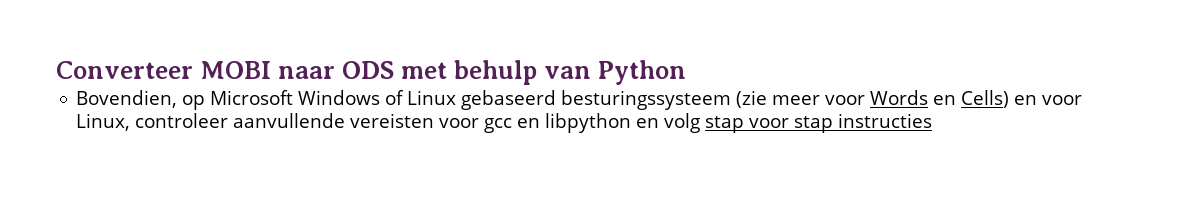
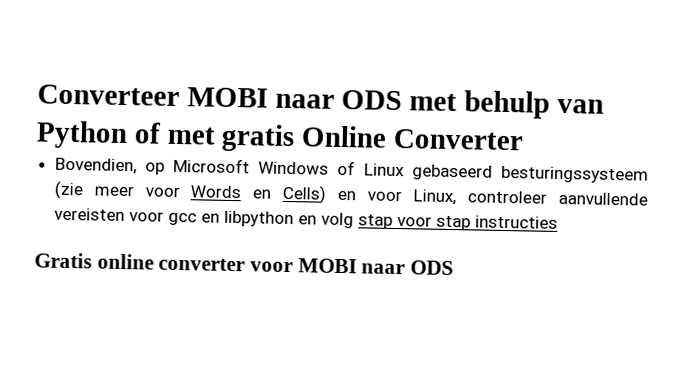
- Converteer MOBI naar ODS met behulp van Python
+ Converteer MOBI naar ODS met behulp van Python of met gratis Online Converter
+ Gratis online converter voor MOBI naar ODS

